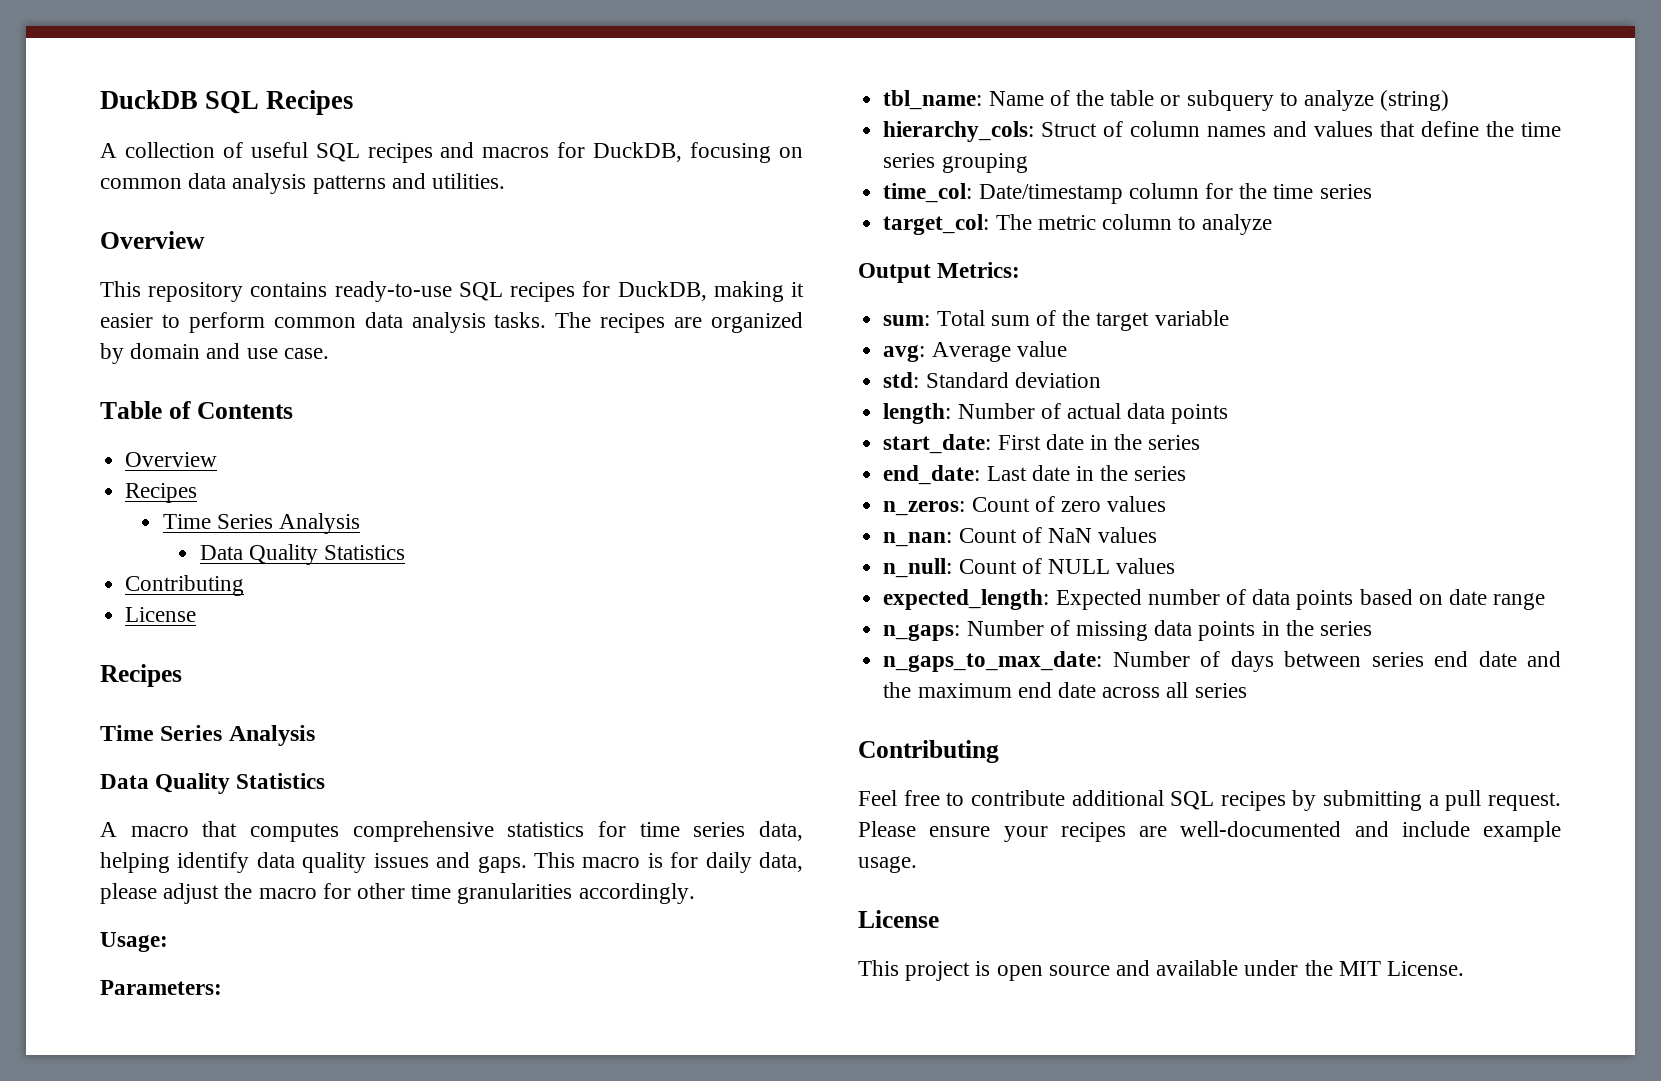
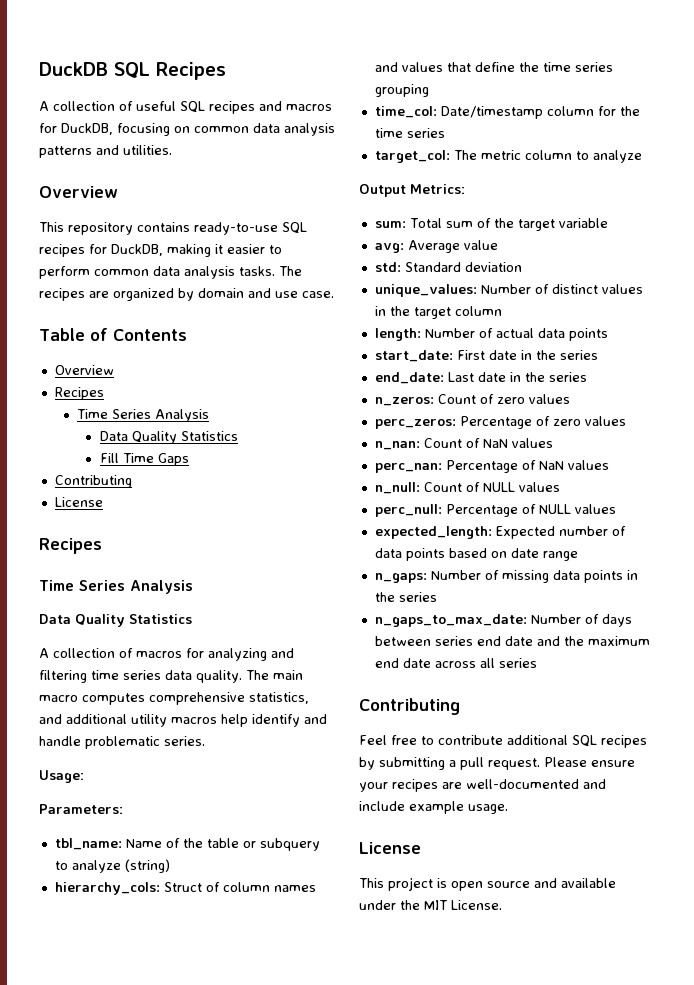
+ Fill Time Gaps
- A macro that computes comprehensive statistics for time series data, helping identify data quality issues and gaps. This macro is for daily data, please adjust the macro for other time granularities accordingly.
+ A collection of macros for analyzing and filtering time series data quality. The main macro computes comprehensive statistics, and additional utility macros help identify and handle problematic series.
+ unique_values: Number of distinct values in the target column
+ perc_zeros: Percentage of zero values
+ perc_nan: Percentage of NaN values
+ perc_null: Percentage of NULL values

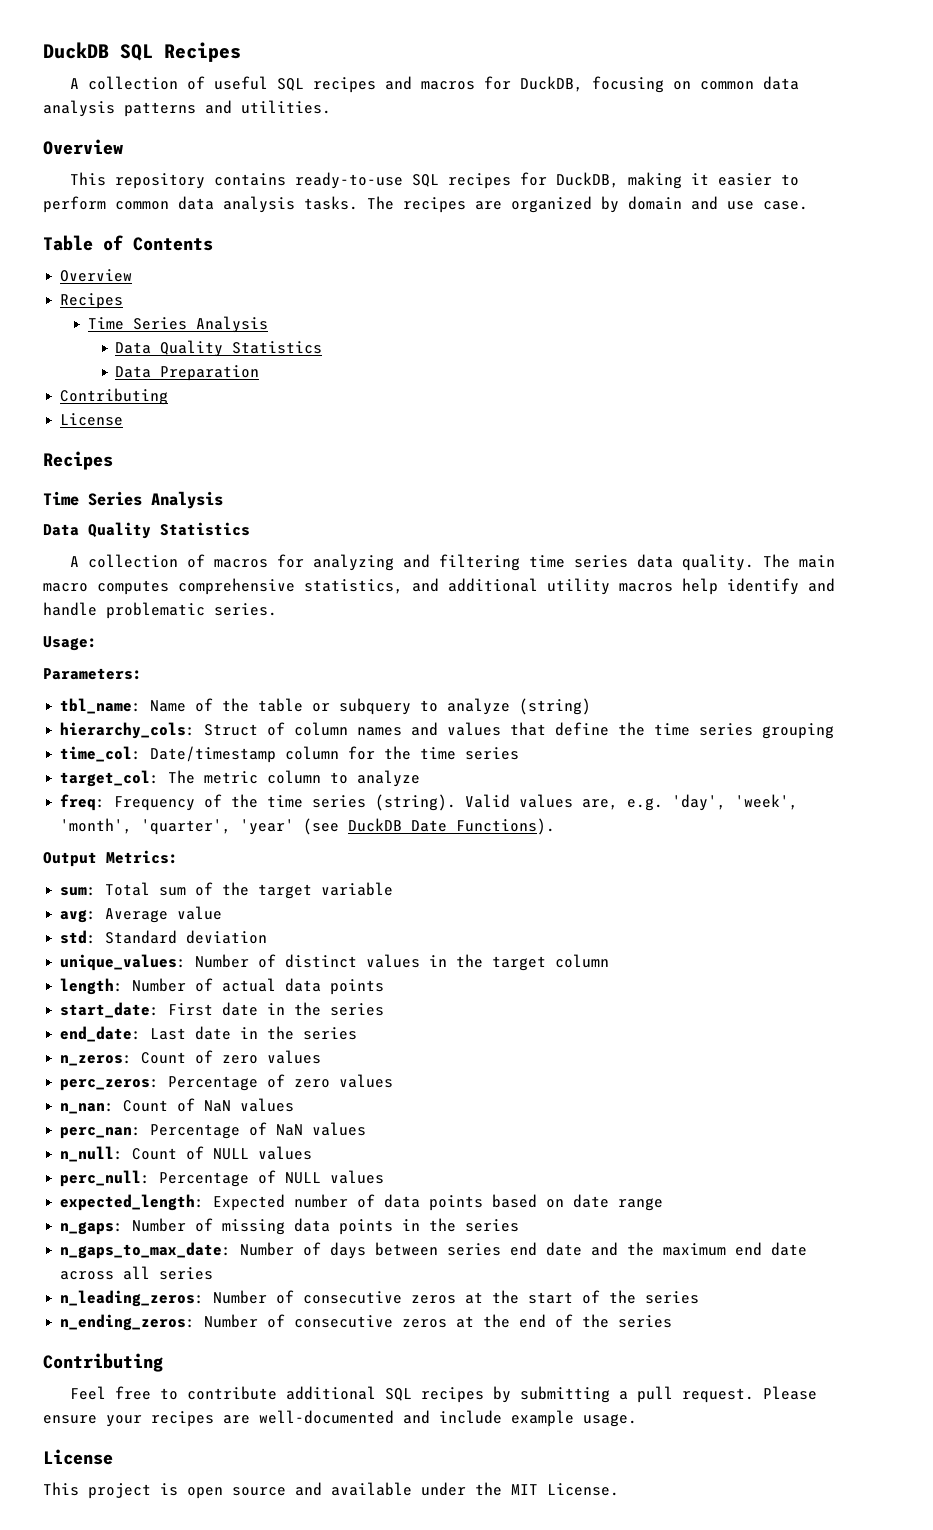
- Fill Time Gaps
+ Data Preparation
+ freq: Frequency of the time series (string). Valid values are, e.g. 'day', 'week', 'month', 'quarter', 'year' (see DuckDB Date Functions).
+ n_leading_zeros: Number of consecutive zeros at the start of the series
+ n_ending_zeros: Number of consecutive zeros at the end of the series

